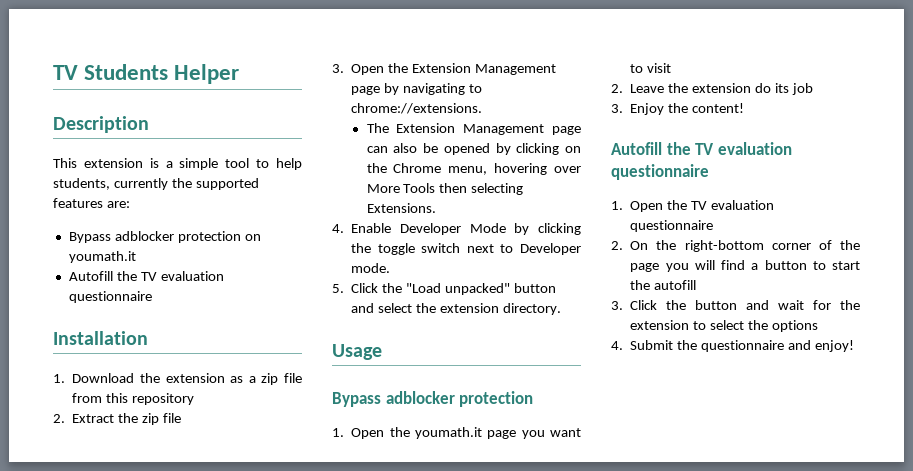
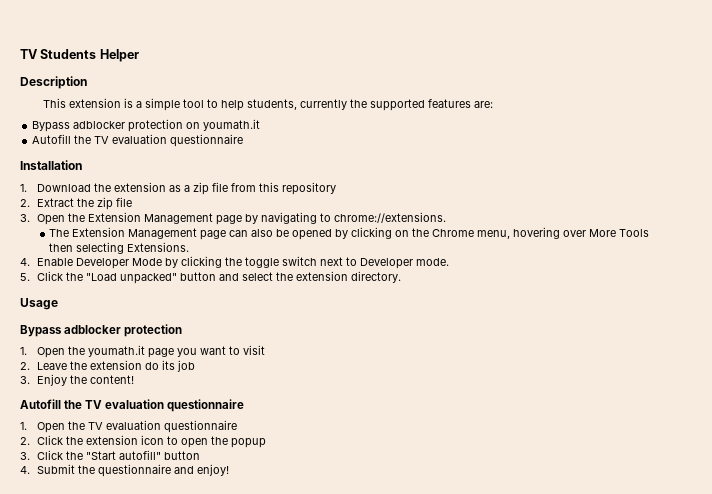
- 2. On the right-bottom corner of the page you will find a button to start the autofill
+ 2. Click the extension icon to open the popup
- 3. Click the button and wait for the extension to select the options
+ 3. Click the "Start autofill" button

